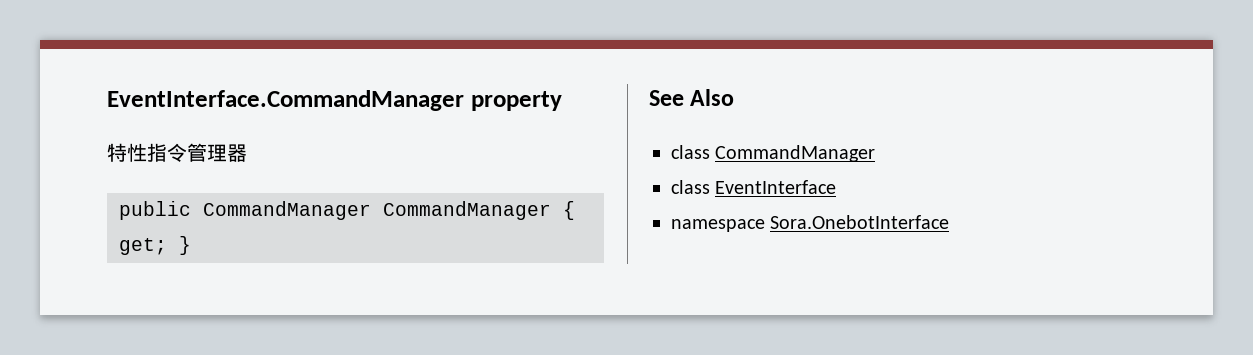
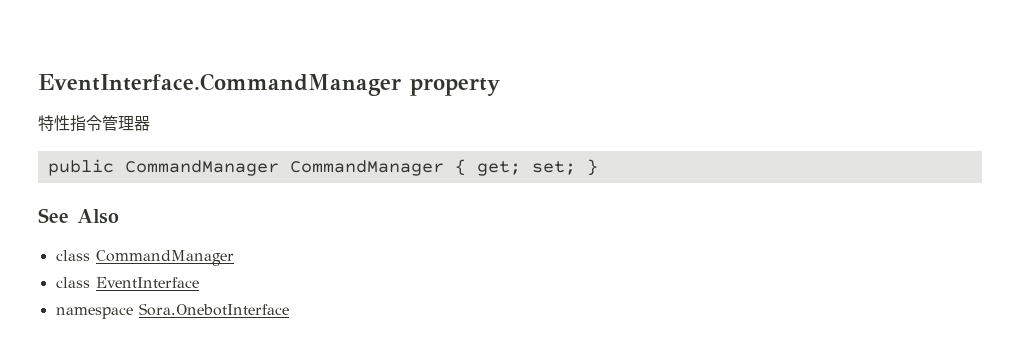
- public CommandManager CommandManager { get; }
+ public CommandManager CommandManager { get; set; }

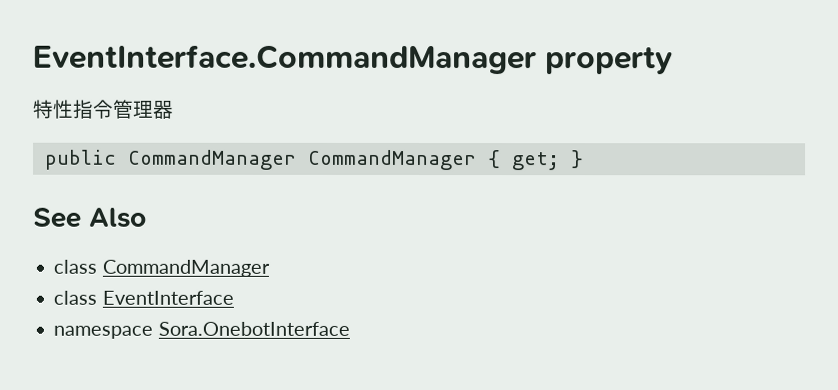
- public CommandManager CommandManager { get; set; }
+ public CommandManager CommandManager { get; }

